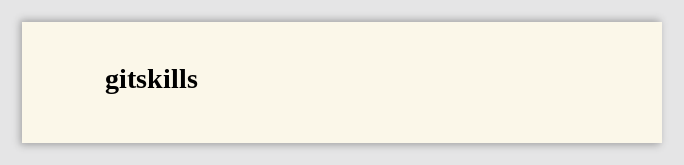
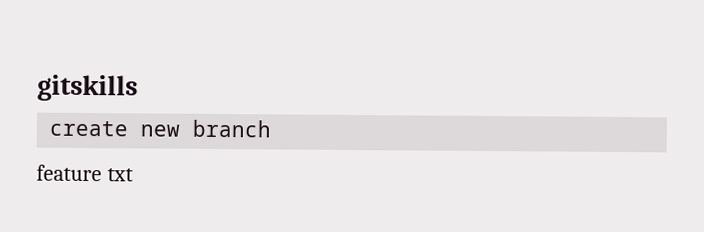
+ create new branch
+ feature txt

